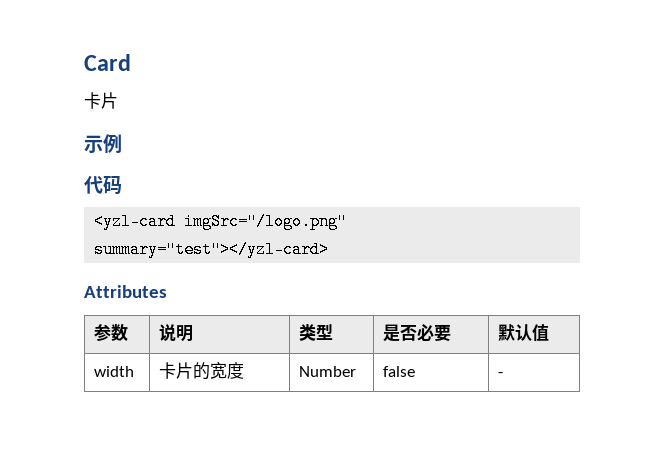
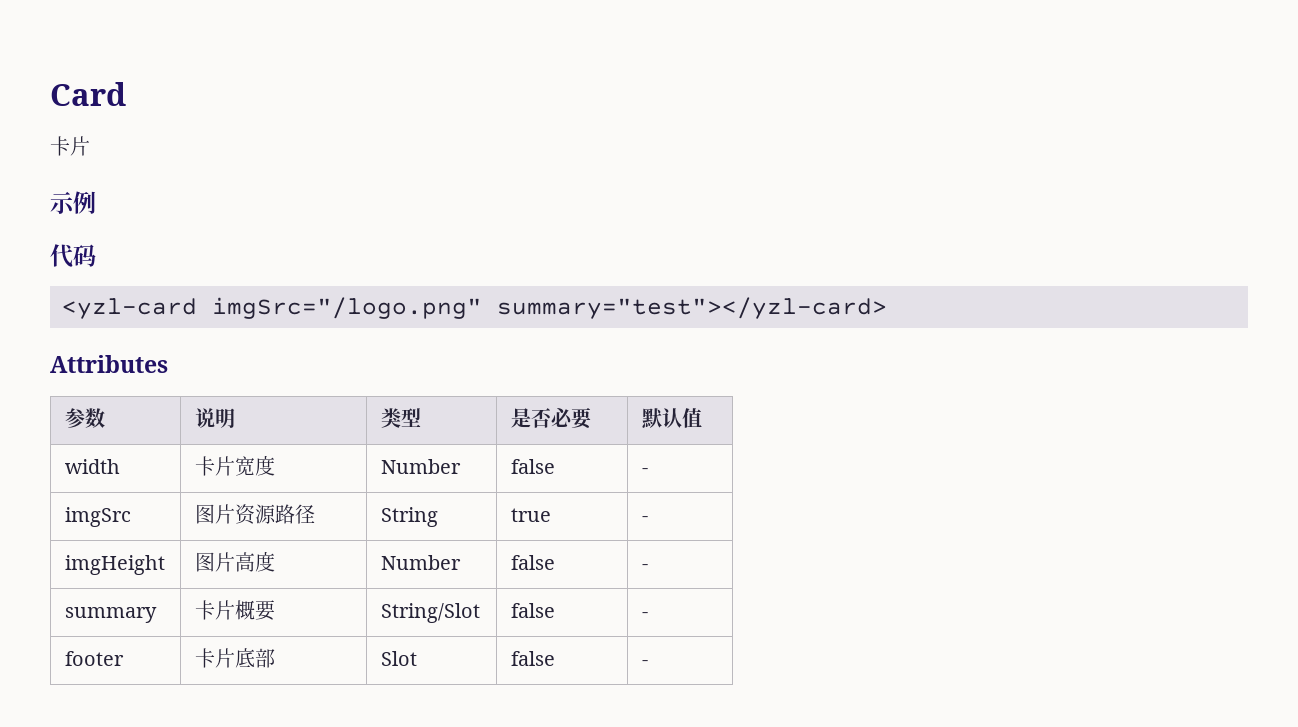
- width | 卡片的宽度 | Number | false | -
+ width | 卡片宽度 | Number | false | -
+ imgSrc | 图片资源路径 | String | true | -
+ imgHeight | 图片高度 | Number | false | -
+ summary | 卡片概要 | String/Slot | false | -
+ footer | 卡片底部 | Slot | false | -

